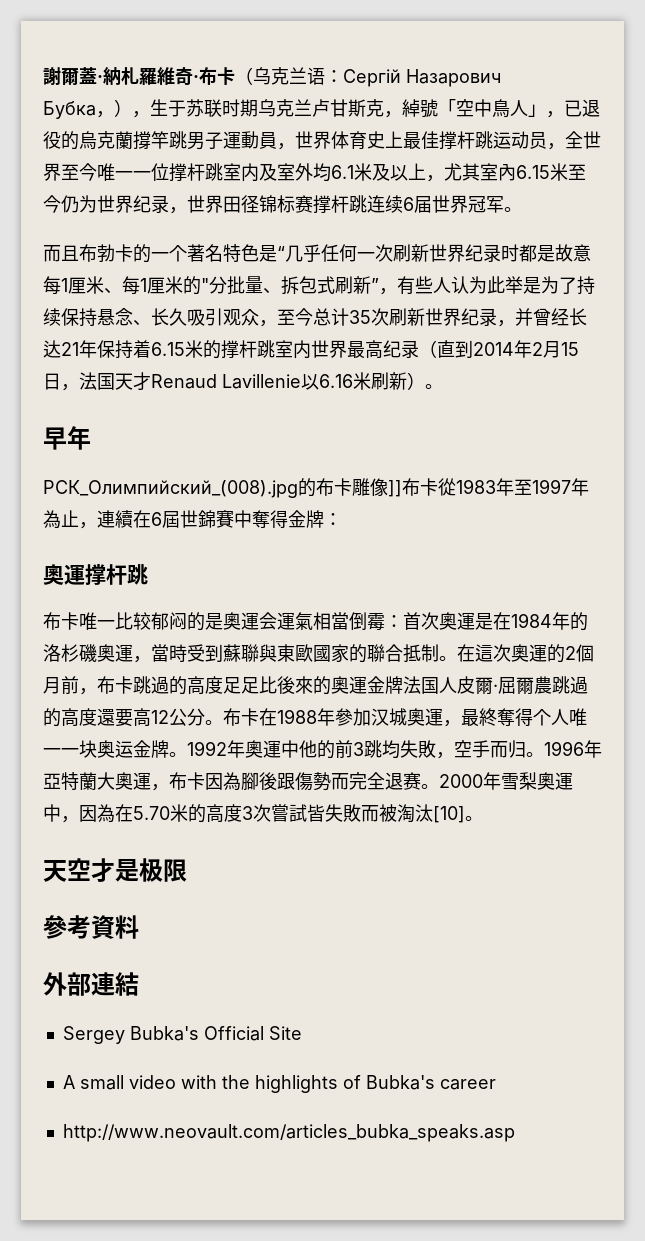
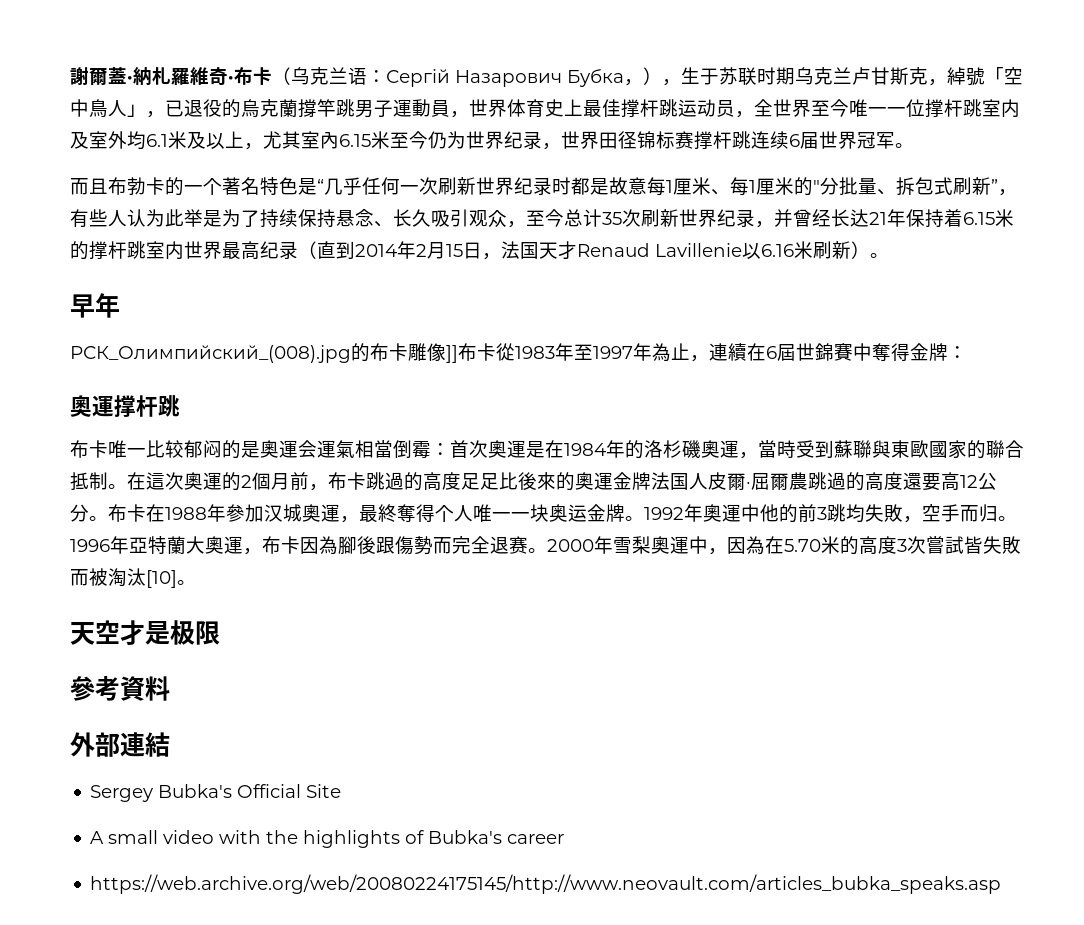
- http://www.neovault.com/articles_bubka_speaks.asp
+ https://web.archive.org/web/20080224175145/http://www.neovault.com/articles_bubka_speaks.asp

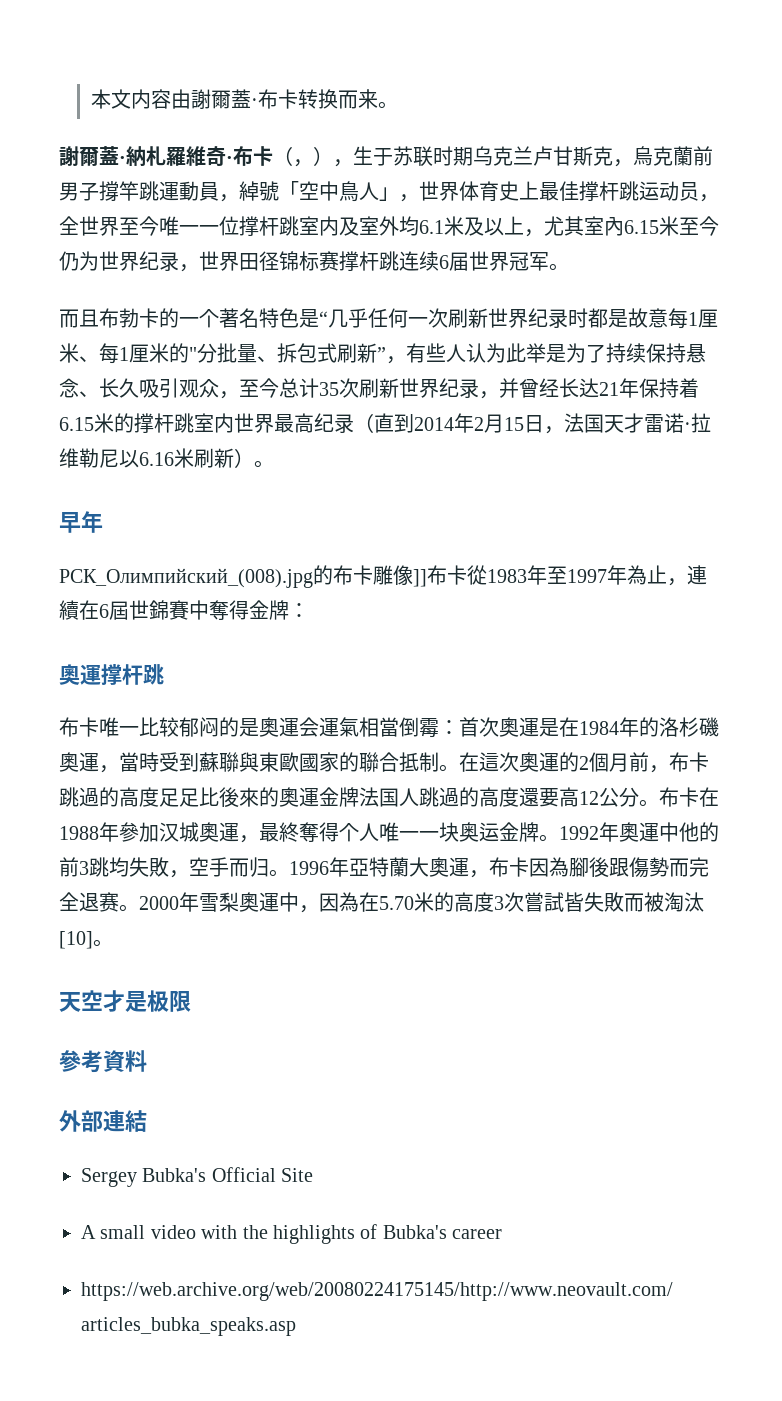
+ 本文内容由謝爾蓋·布卡转换而来。
- 謝爾蓋·納札羅維奇·布卡（乌克兰语：Сергій Назарович Бубкa，），生于苏联时期乌克兰卢甘斯克，綽號「空中鳥人」，已退役的烏克蘭撐竿跳男子運動員，世界体育史上最佳撑杆跳运动员，全世界至今唯一一位撑杆跳室内及室外均6.1米及以上，尤其室內6.15米至今仍为世界纪录，世界田径锦标赛撑杆跳连续6届世界冠军。
+ 謝爾蓋·納札羅維奇·布卡（，），生于苏联时期乌克兰卢甘斯克，烏克蘭前男子撐竿跳運動員，綽號「空中鳥人」，世界体育史上最佳撑杆跳运动员，全世界至今唯一一位撑杆跳室内及室外均6.1米及以上，尤其室內6.15米至今仍为世界纪录，世界田径锦标赛撑杆跳连续6届世界冠军。
- 而且布勃卡的一个著名特色是“几乎任何一次刷新世界纪录时都是故意每1厘米、每1厘米的"分批量、拆包式刷新”，有些人认为此举是为了持续保持悬念、长久吸引观众，至今总计35次刷新世界纪录，并曾经长达21年保持着6.15米的撑杆跳室内世界最高纪录（直到2014年2月15日，法国天才Renaud Lavillenie以6.16米刷新）。
+ 而且布勃卡的一个著名特色是“几乎任何一次刷新世界纪录时都是故意每1厘米、每1厘米的"分批量、拆包式刷新”，有些人认为此举是为了持续保持悬念、长久吸引观众，至今总计35次刷新世界纪录，并曾经长达21年保持着6.15米的撑杆跳室内世界最高纪录（直到2014年2月15日，法国天才雷诺·拉维勒尼以6.16米刷新）。
- 在這次奧運的2個月前，布卡跳過的高度足足比後來的奧運金牌法国人皮爾·屈爾農跳過的高度還要高12公分。
+ 在這次奧運的2個月前，布卡跳過的高度足足比後來的奧運金牌法国人跳過的高度還要高12公分。

